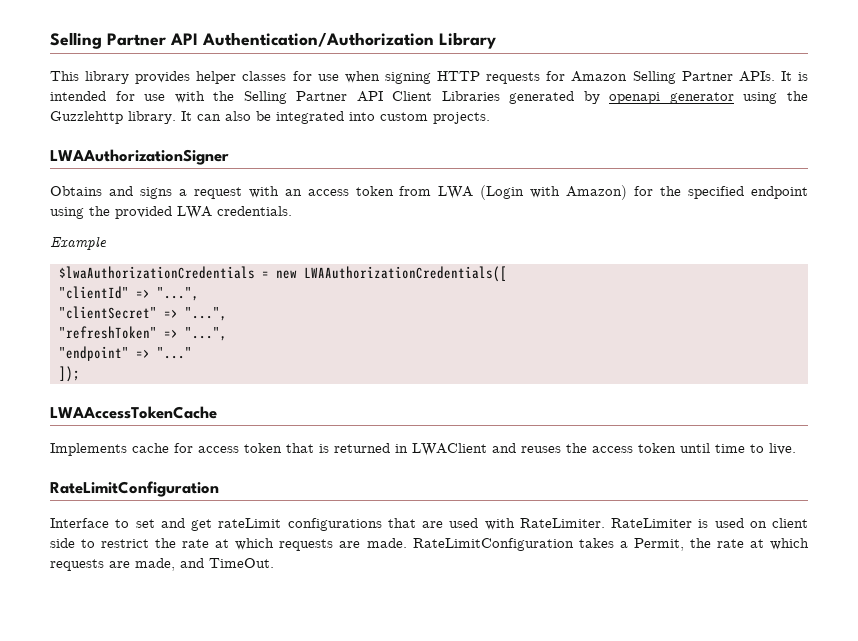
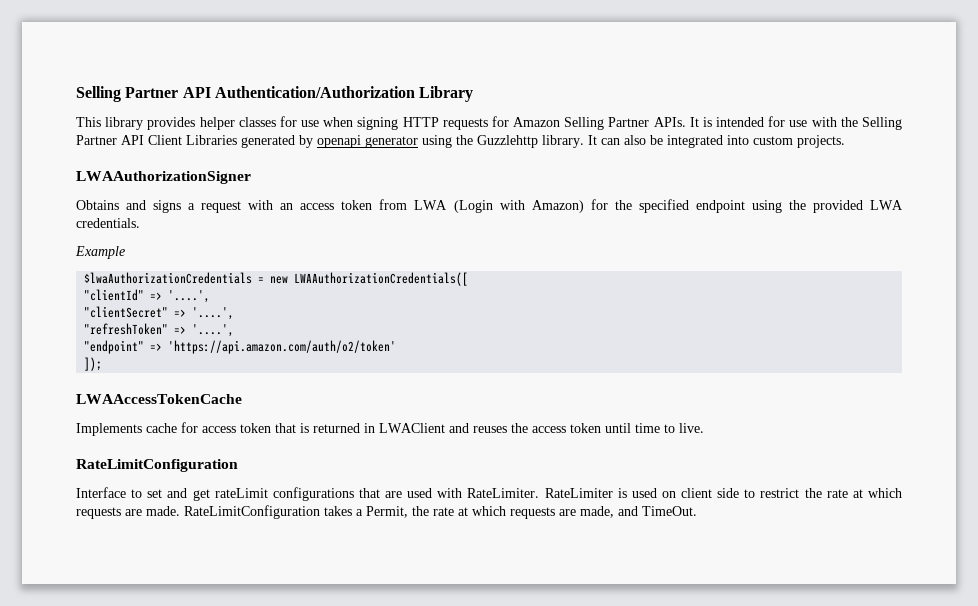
- "clientId" => "...",
+ "clientId" => '....',
- "clientSecret" => "...",
+ "clientSecret" => '....',
- "refreshToken" => "...",
+ "refreshToken" => '....',
- "endpoint" => "..."
+ "endpoint" => 'https://api.amazon.com/auth/o2/token'

